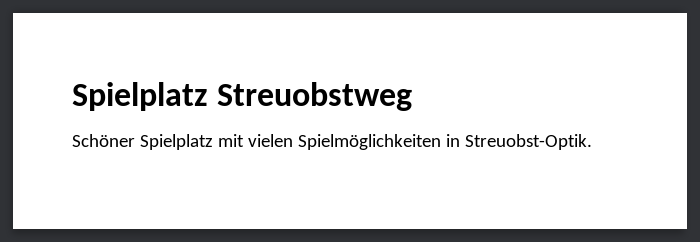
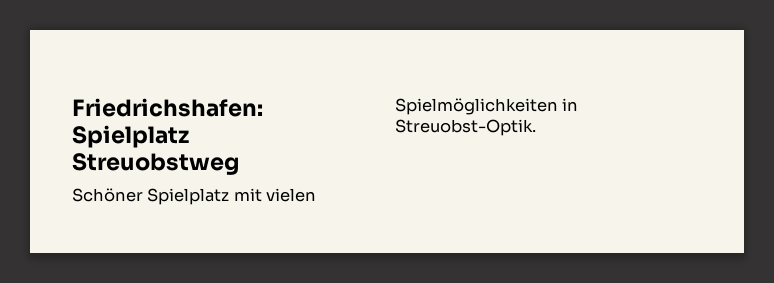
- Spielplatz Streuobstweg
+ Friedrichshafen: Spielplatz Streuobstweg

